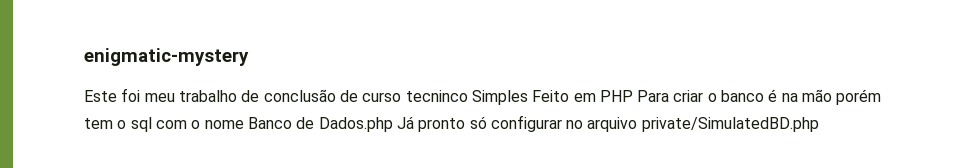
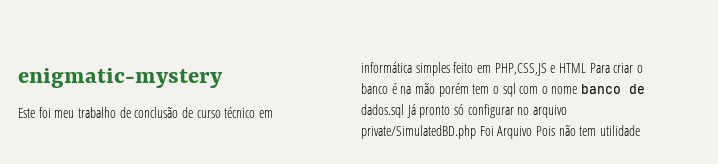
- Este foi meu trabalho de conclusão de curso tecninco Simples Feito em PHP Para criar o banco é na mão porém tem o sql com o nome Banco de Dados.php Já pronto só configurar no arquivo private/SimulatedBD.php
+ Este foi meu trabalho de conclusão de curso técnico em informática simples feito em PHP,CSS,JS e HTML Para criar o banco é na mão porém tem o sql com o nome banco de dados.sql Já pronto só configurar no arquivo private/SimulatedBD.php Foi Arquivo Pois não tem utilidade

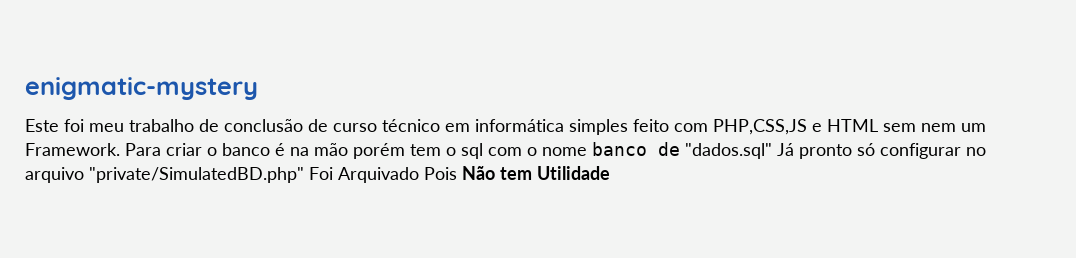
- Este foi meu trabalho de conclusão de curso técnico em informática simples feito em PHP,CSS,JS e HTML Para criar o banco é na mão porém tem o sql com o nome banco de dados.sql Já pronto só configurar no arquivo private/SimulatedBD.php Foi Arquivo Pois não tem utilidade
+ Este foi meu trabalho de conclusão de curso técnico em informática simples feito com PHP,CSS,JS e HTML sem nem um Framework. Para criar o banco é na mão porém tem o sql com o nome banco de "dados.sql" Já pronto só configurar no arquivo "private/SimulatedBD.php" Foi Arquivado Pois Não tem Utilidade

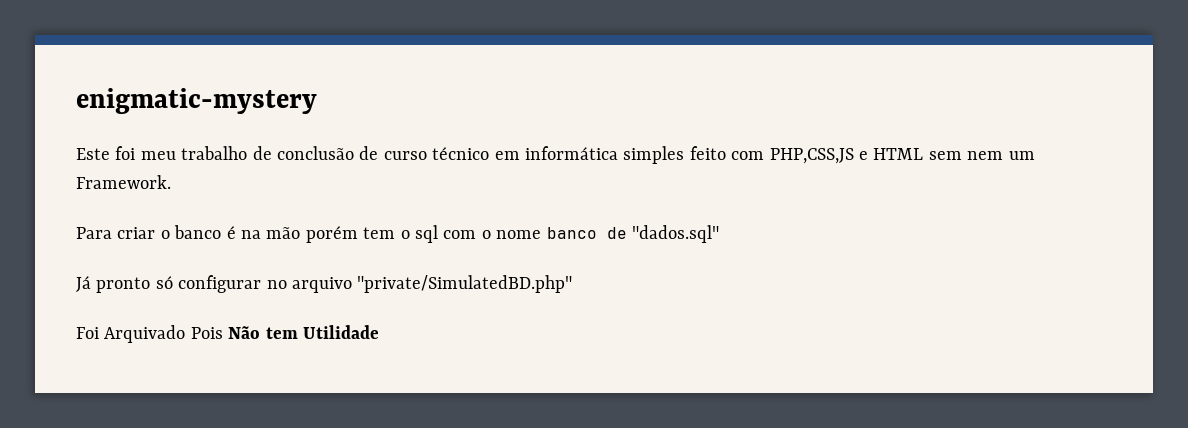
- Este foi meu trabalho de conclusão de curso técnico em informática simples feito com PHP,CSS,JS e HTML sem nem um Framework. Para criar o banco é na mão porém tem o sql com o nome banco de "dados.sql" Já pronto só configurar no arquivo "private/SimulatedBD.php" Foi Arquivado Pois Não tem Utilidade
+ Este foi meu trabalho de conclusão de curso técnico em informática simples feito com PHP,CSS,JS e HTML sem nem um Framework.
+ Para criar o banco é na mão porém tem o sql com o nome banco de "dados.sql"
+ Já pronto só configurar no arquivo "private/SimulatedBD.php"
+ Foi Arquivado Pois Não tem Utilidade

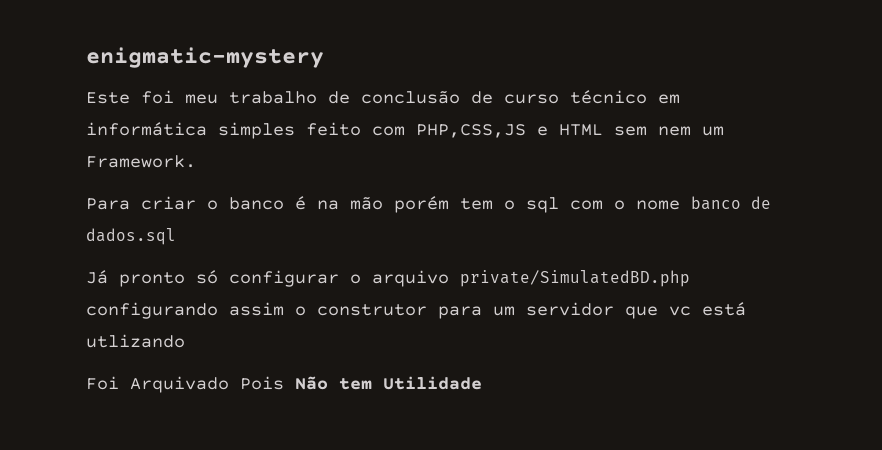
- Para criar o banco é na mão porém tem o sql com o nome banco de "dados.sql"
+ Para criar o banco é na mão porém tem o sql com o nome banco de dados.sql
- Já pronto só configurar no arquivo "private/SimulatedBD.php"
+ Já pronto só configurar o arquivo private/SimulatedBD.php configurando assim o construtor para um servidor que vc está utlizando

